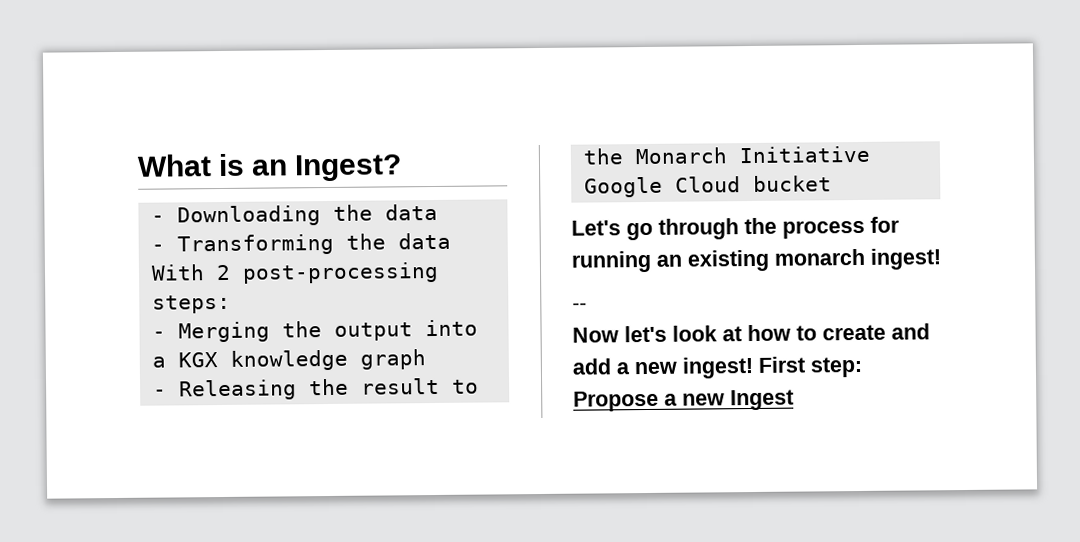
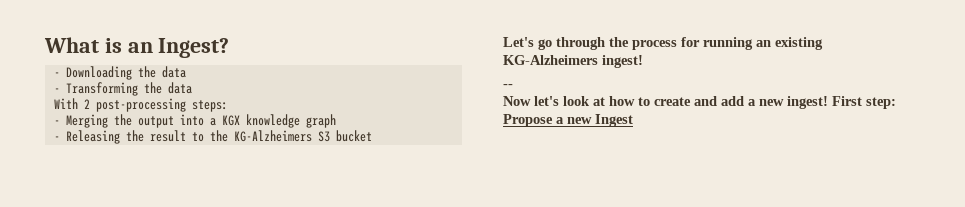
- - Releasing the result to the Monarch Initiative Google Cloud bucket
+ - Releasing the result to the KG-Alzheimers S3 bucket
- Let's go through the process for running an existing monarch ingest!
+ Let's go through the process for running an existing KG-Alzheimers ingest!

